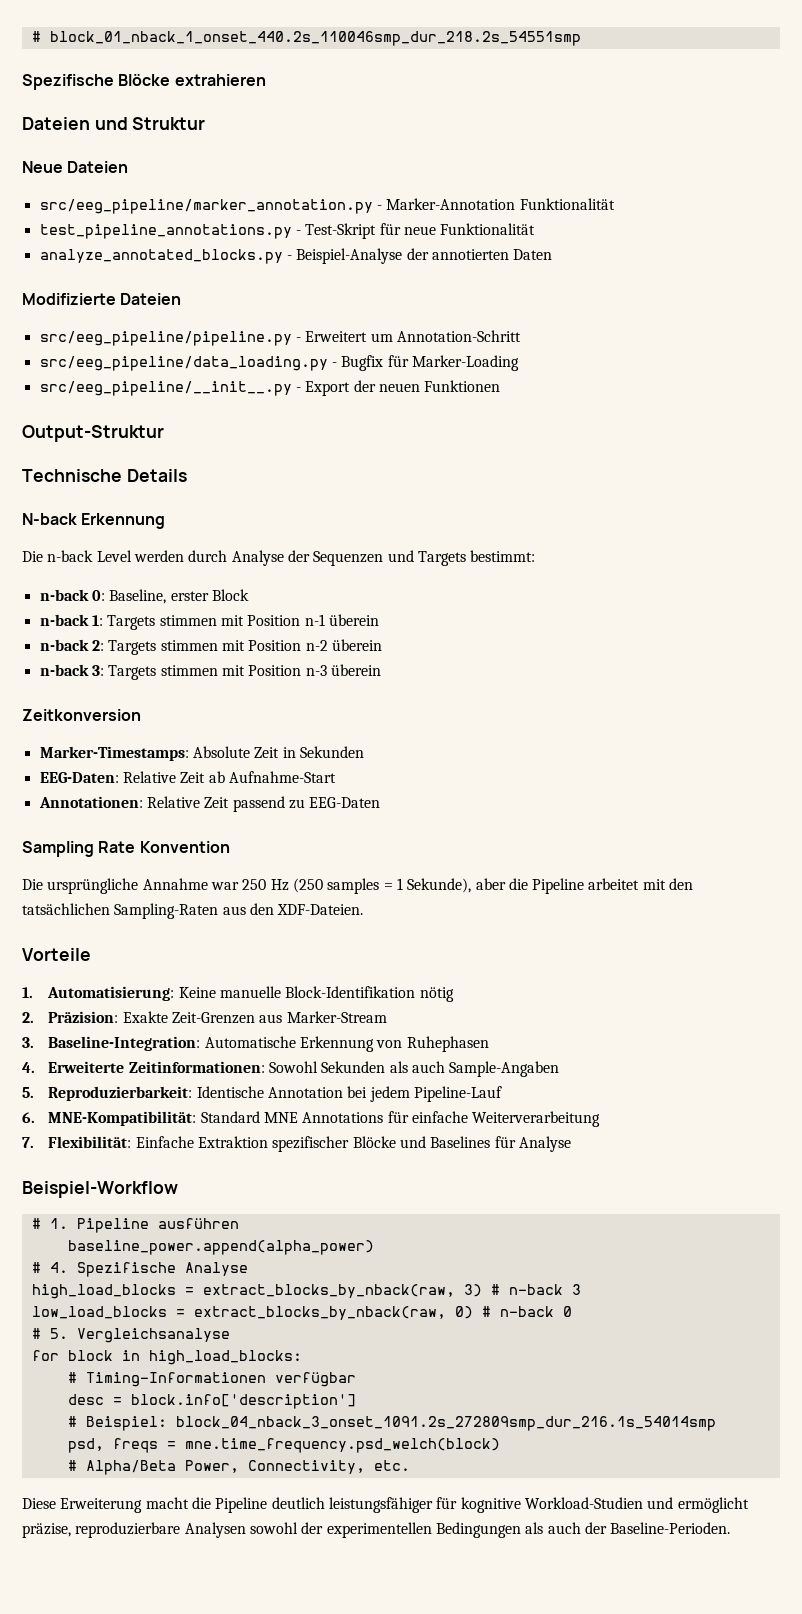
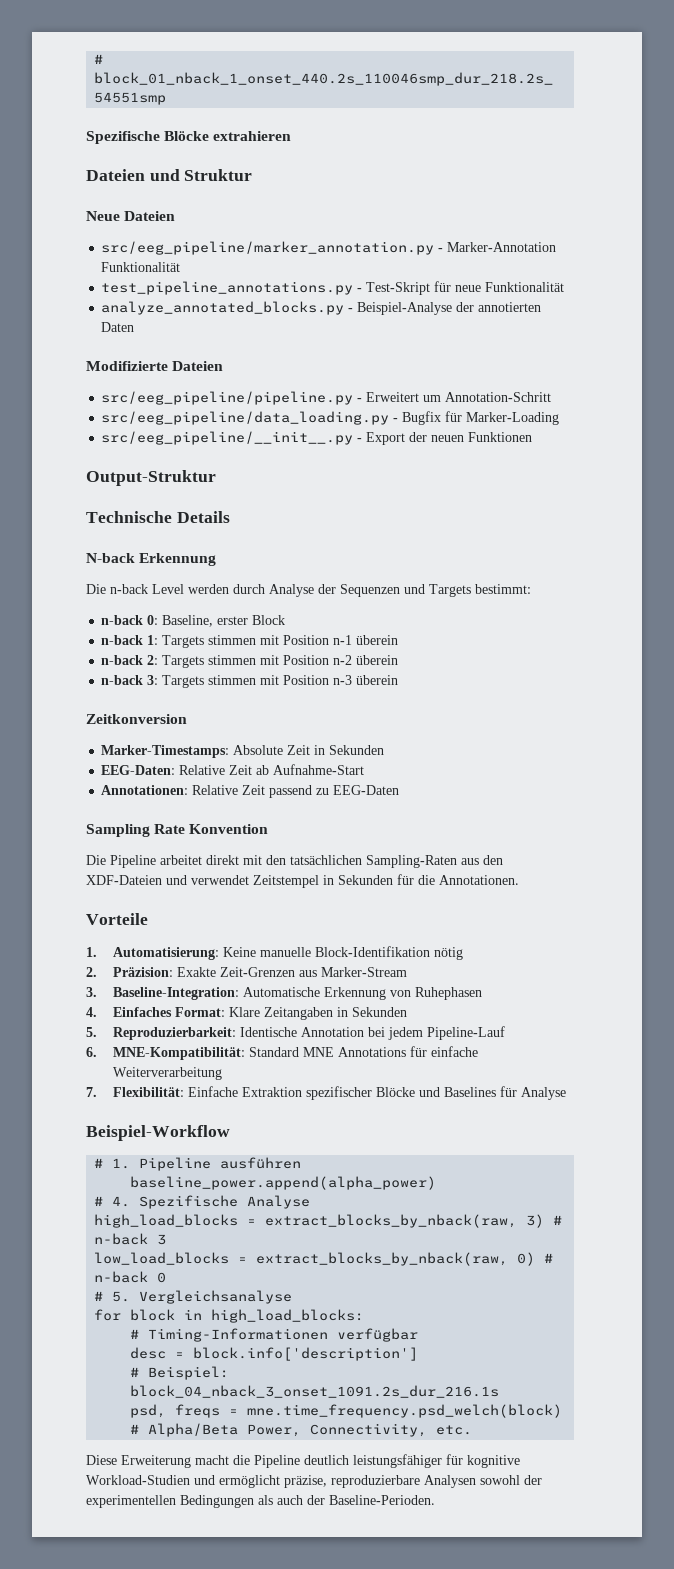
- Die ursprüngliche Annahme war 250 Hz (250 samples = 1 Sekunde), aber die Pipeline arbeitet mit den tatsächlichen Sampling-Raten aus den XDF-Dateien.
+ Die Pipeline arbeitet direkt mit den tatsächlichen Sampling-Raten aus den XDF-Dateien und verwendet Zeitstempel in Sekunden für die Annotationen.
- 4. Erweiterte Zeitinformationen: Sowohl Sekunden als auch Sample-Angaben
+ 4. Einfaches Format: Klare Zeitangaben in Sekunden
- # Beispiel: block_04_nback_3_onset_1091.2s_272809smp_dur_216.1s_54014smp
+ # Beispiel: block_04_nback_3_onset_1091.2s_dur_216.1s

